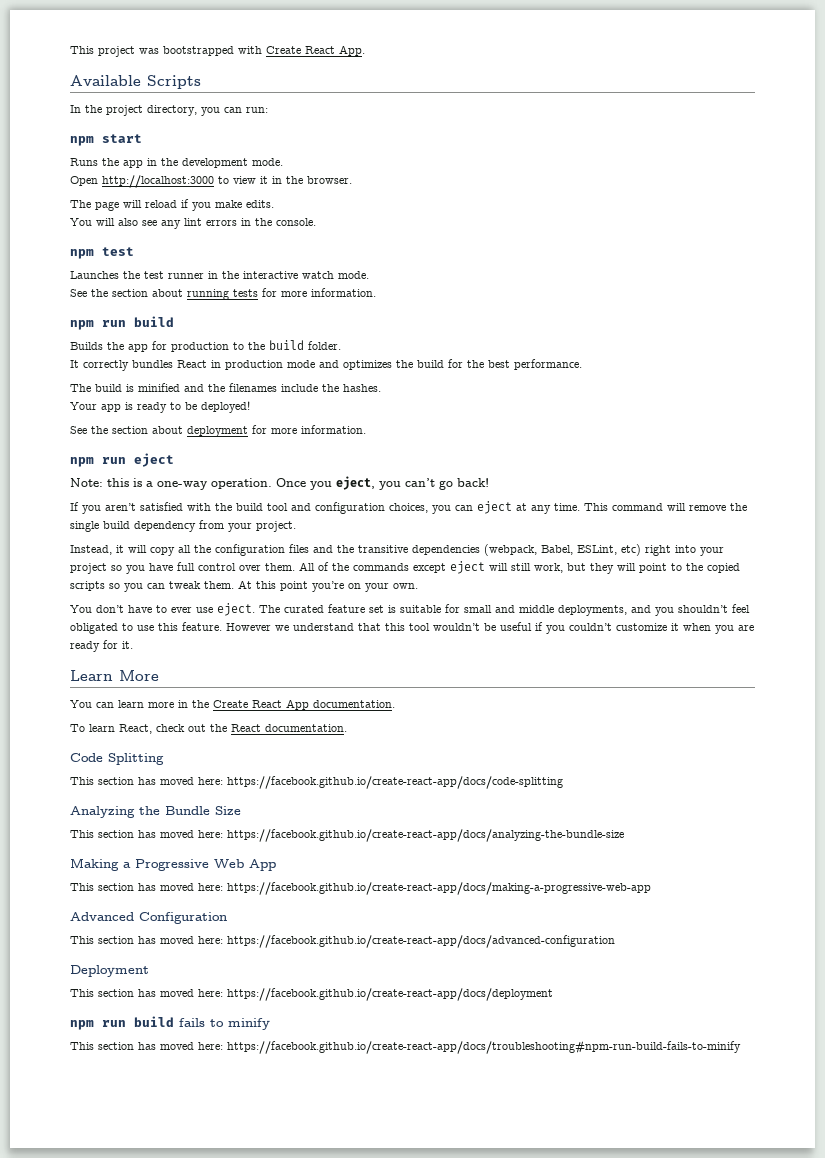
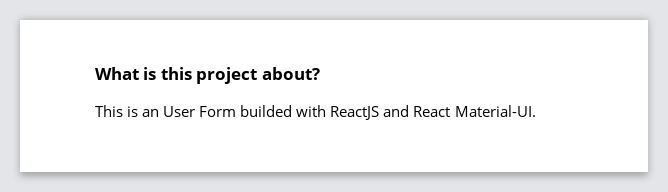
- This project was bootstrapped with Create React App.
- Available Scripts
- In the project directory, you can run:
- npm start
- Runs the app in the development mode.
- Open http://localhost:3000 to view it in the browser.
- The page will reload if you make edits.
- You will also see any lint errors in the console.
- npm test
- Launches the test runner in the interactive watch mode.
- See the section about running tests for more information.
- npm run build
- Builds the app for production to the build folder.
- It correctly bundles React in production mode and optimizes the build for the best performance.
- The build is minified and the filenames include the hashes.
- Your app is ready to be deployed!
- See the section about deployment for more information.
- npm run eject
- Note: this is a one-way operation. Once you eject, you can’t go back!
- If you aren’t satisfied with the build tool and configuration choices, you can eject at any time. This command will remove the single build dependency from your project.
- Instead, it will copy all the configuration files and the transitive dependencies (webpack, Babel, ESLint, etc) right into your project so you have full control over them. All of the commands except eject will still work, but they will point to the copied scripts so you can tweak them. At this point you’re on your own.
- You don’t have to ever use eject. The curated feature set is suitable for small and middle deployments, and you shouldn’t feel obligated to use this feature. However we understand that this tool wouldn’t be useful if you couldn’t customize it when you are ready for it.
- Learn More
- You can learn more in the Create React App documentation.
- To learn React, check out the React documentation.
- Code Splitting
- This section has moved here: https://facebook.github.io/create-react-app/docs/code-splitting
- Analyzing the Bundle Size
- This section has moved here: https://facebook.github.io/create-react-app/docs/analyzing-the-bundle-size
- Making a Progressive Web App
- This section has moved here: https://facebook.github.io/create-react-app/docs/making-a-progressive-web-app
- Advanced Configuration
- This section has moved here: https://facebook.github.io/create-react-app/docs/advanced-configuration
- Deployment
- This section has moved here: https://facebook.github.io/create-react-app/docs/deployment
- npm run build fails to minify
- This section has moved here: https://facebook.github.io/create-react-app/docs/troubleshooting#npm-run-build-fails-to-minify
+ What is this project about?
+ This is an User Form builded with ReactJS and React Material-UI.

